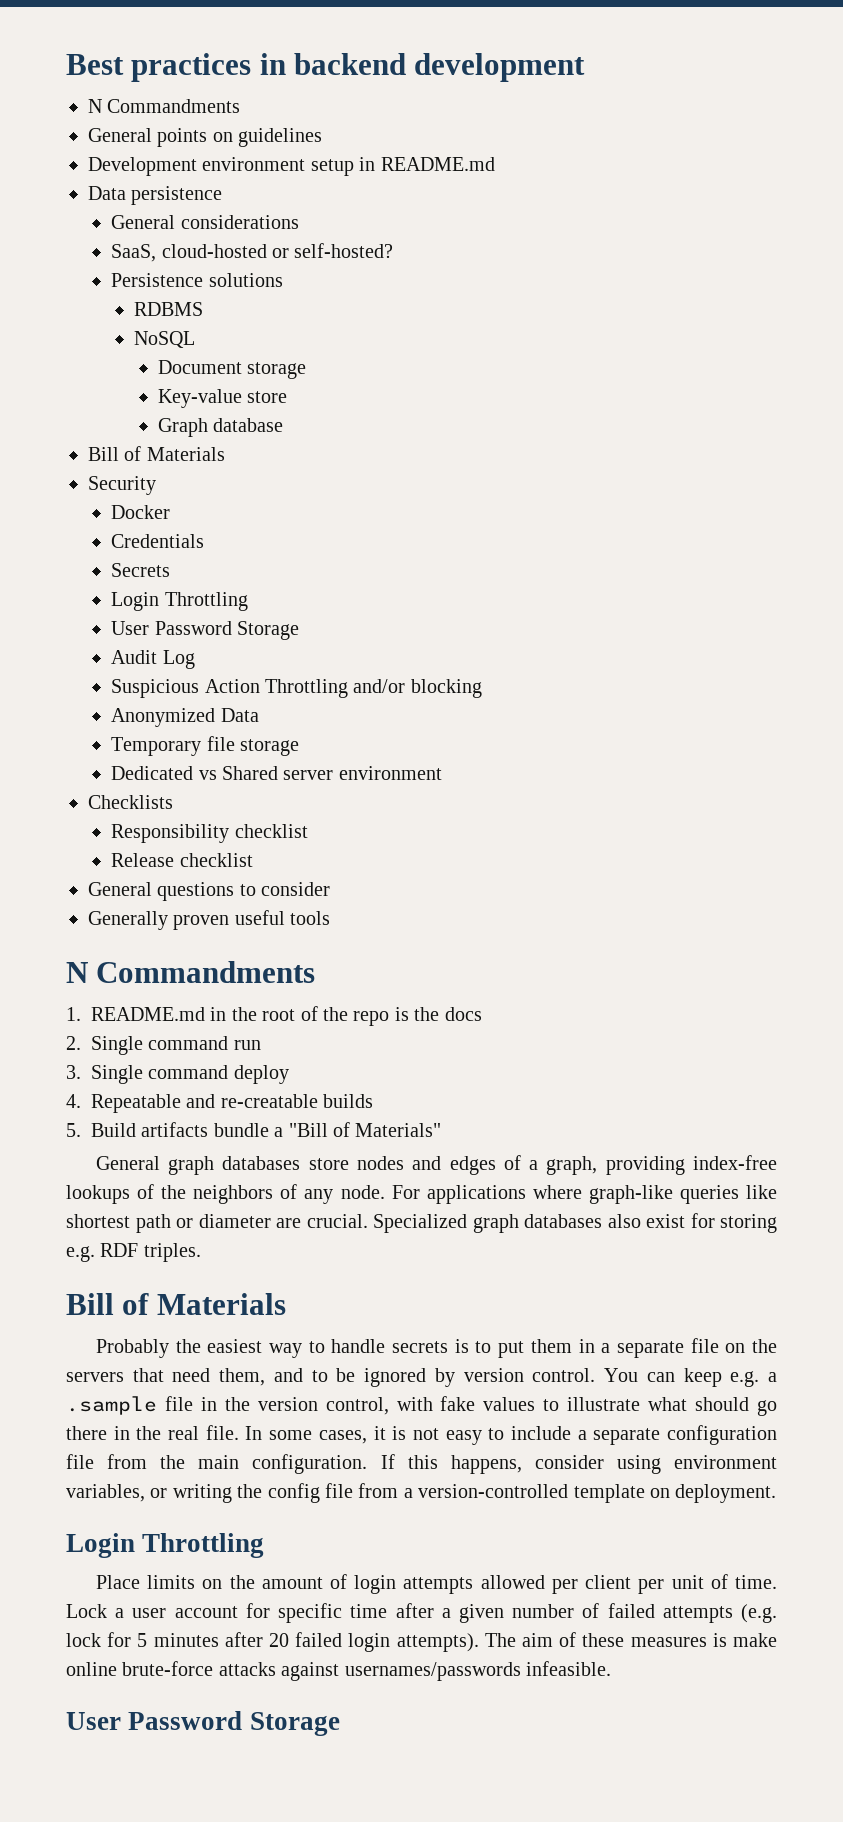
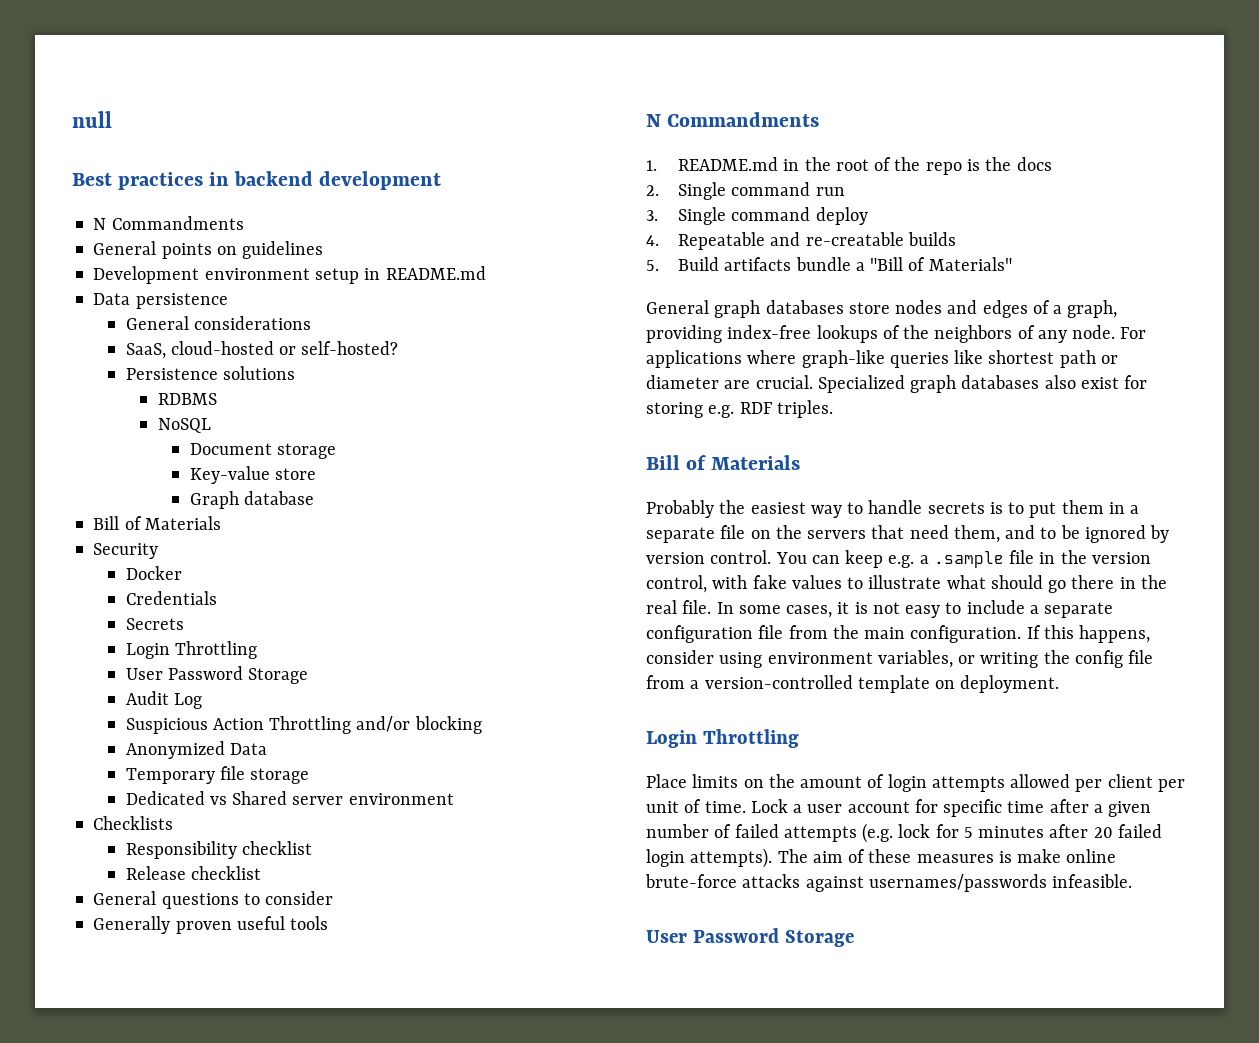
+ null

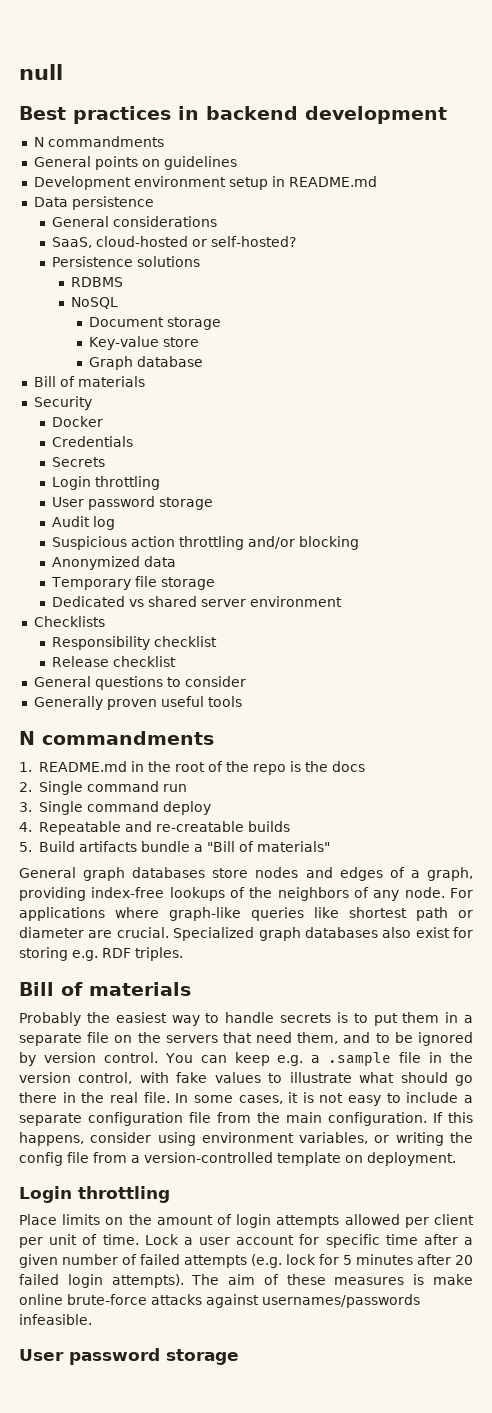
  Best practices in backend development
- N Commandments
+ N commandments
  Graph database
- Bill of Materials
+ Bill of materials
  Secrets
- Login Throttling
- User Password Storage
+ Login throttling
+ User password storage
- Audit Log
+ Audit log
- Suspicious Action Throttling and/or blocking
+ Suspicious action throttling and/or blocking
- Anonymized Data
+ Anonymized data
- Dedicated vs Shared server environment
+ Dedicated vs shared server environment
  Generally proven useful tools
- N Commandments
+ N commandments
- 5. Build artifacts bundle a "Bill of Materials"
+ 5. Build artifacts bundle a "Bill of materials"
  Specialized graph databases also exist for storing e.g. RDF triples.
- Bill of Materials
+ Bill of materials
  If this happens, consider using environment variables, or writing the config file from a version-controlled template on deployment.
- Login Throttling
+ Login throttling
  The aim of these measures is make online brute-force attacks against usernames/passwords infeasible.
- User Password Storage
+ User password storage

